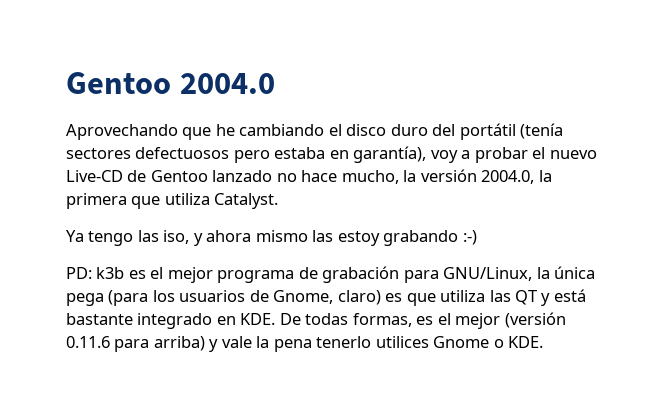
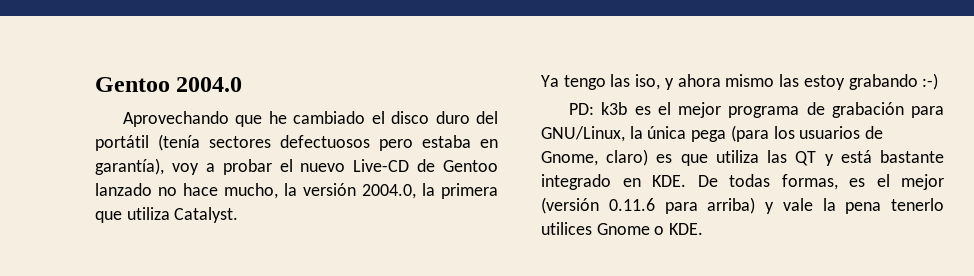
- Aprovechando que he cambiando el disco duro del portátil (tenía sectores defectuosos pero estaba en garantía), voy a probar el nuevo Live-CD de Gentoo lanzado no hace mucho, la versión 2004.0, la primera que utiliza Catalyst.
+ Aprovechando que he cambiado el disco duro del portátil (tenía sectores defectuosos pero estaba en garantía), voy a probar el nuevo Live-CD de Gentoo lanzado no hace mucho, la versión 2004.0, la primera que utiliza Catalyst.

